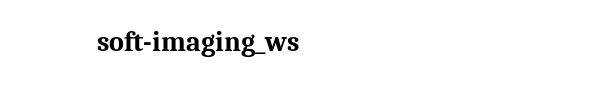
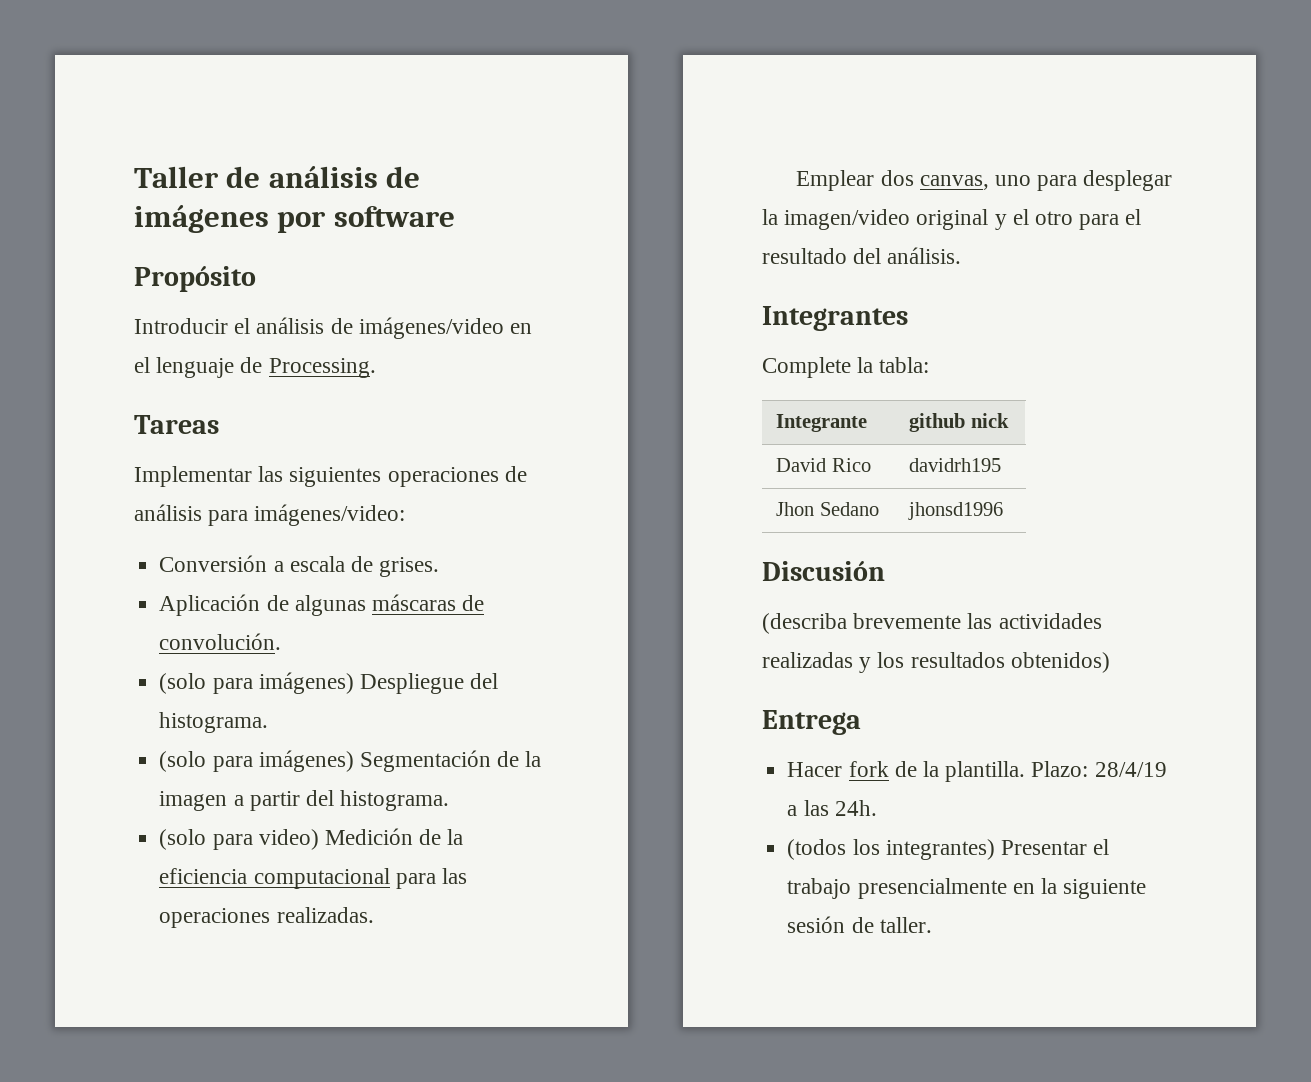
- soft-imaging_ws
+ Taller de análisis de imágenes por software
+ Propósito
+ Introducir el análisis de imágenes/video en el lenguaje de Processing.
+ Tareas
+ Implementar las siguientes operaciones de análisis para imágenes/video:
+ Conversión a escala de grises.
+ Aplicación de algunas máscaras de convolución.
+ (solo para imágenes) Despliegue del histograma.
+ (solo para imágenes) Segmentación de la imagen a partir del histograma.
+ (solo para video) Medición de la eficiencia computacional para las operaciones realizadas.
+ Emplear dos canvas, uno para desplegar la imagen/video original y el otro para el resultado del análisis.
+ Integrantes
+ Complete la tabla:
+ Integrante | github nick
+ David Rico | davidrh195
+ Jhon Sedano | jhonsd1996
+ Discusión
+ (describa brevemente las actividades realizadas y los resultados obtenidos)
+ Entrega
+ Hacer fork de la plantilla. Plazo: 28/4/19 a las 24h.
+ (todos los integrantes) Presentar el trabajo presencialmente en la siguiente sesión de taller.

